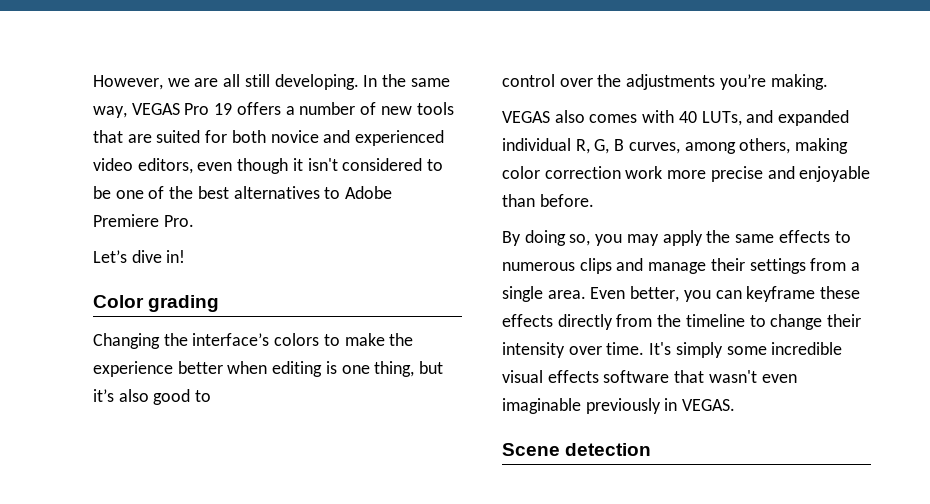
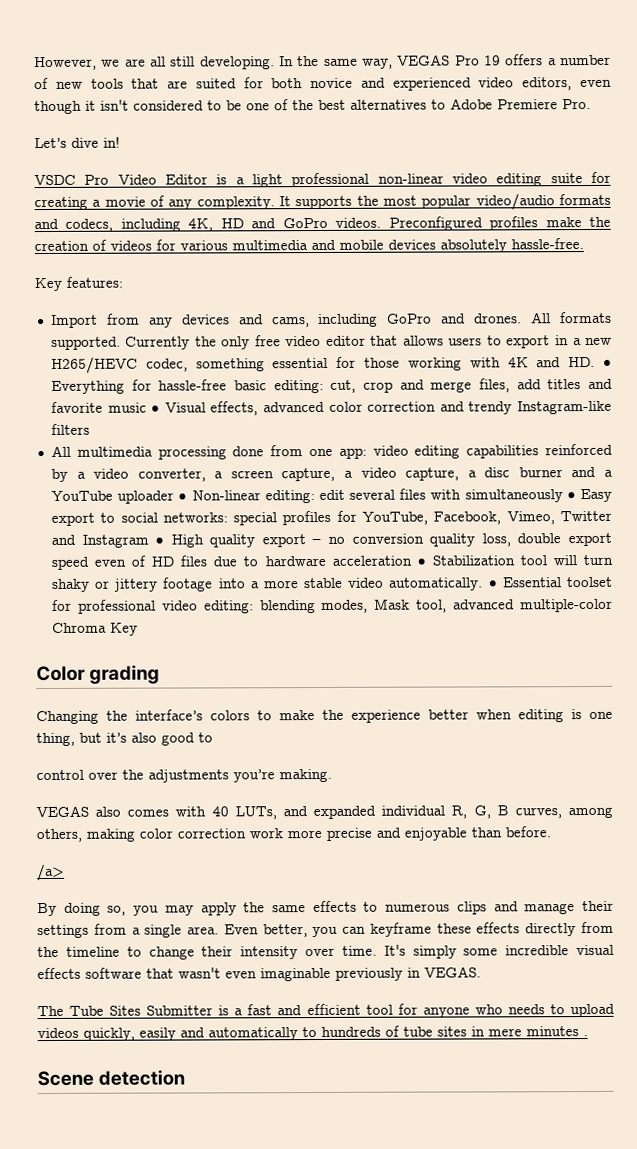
+ VSDC Pro Video Editor is a light professional non-linear video editing suite for creating a movie of any complexity. It supports the most popular video/audio formats and codecs, including 4K, HD and GoPro videos. Preconfigured profiles make the creation of videos for various multimedia and mobile devices absolutely hassle-free.
+ Key features:
+ Import from any devices and cams, including GoPro and drones. All formats supported. Сurrently the only free video editor that allows users to export in a new H265/HEVC codec, something essential for those working with 4K and HD. • Everything for hassle-free basic editing: cut, crop and merge files, add titles and favorite music • Visual effects, advanced color correction and trendy Instagram-like filters
+ All multimedia processing done from one app: video editing capabilities reinforced by a video converter, a screen capture, a video capture, a disc burner and a YouTube uploader • Non-linear editing: edit several files with simultaneously • Easy export to social networks: special profiles for YouTube, Facebook, Vimeo, Twitter and Instagram • High quality export – no conversion quality loss, double export speed even of HD files due to hardware acceleration • Stabilization tool will turn shaky or jittery footage into a more stable video automatically. • Essential toolset for professional video editing: blending modes, Mask tool, advanced multiple-color Chroma Key
+ /a>
+ The Tube Sites Submitter is a fast and efficient tool for anyone who needs to upload videos quickly, easily and automatically to hundreds of tube sites in mere minutes .

